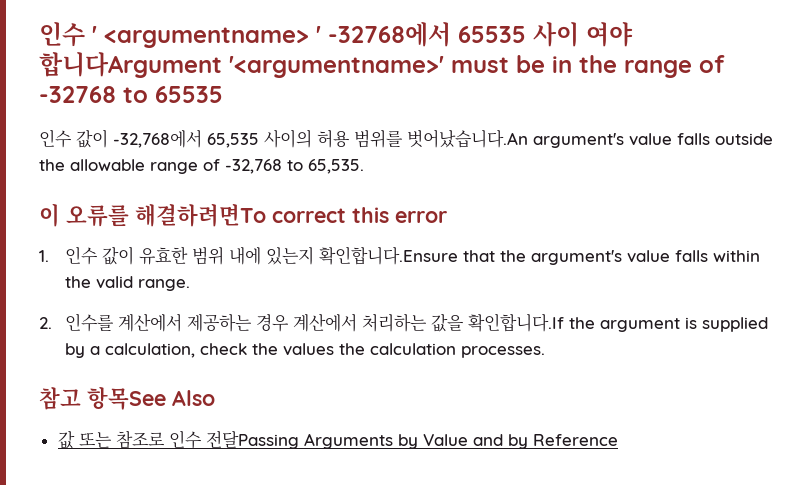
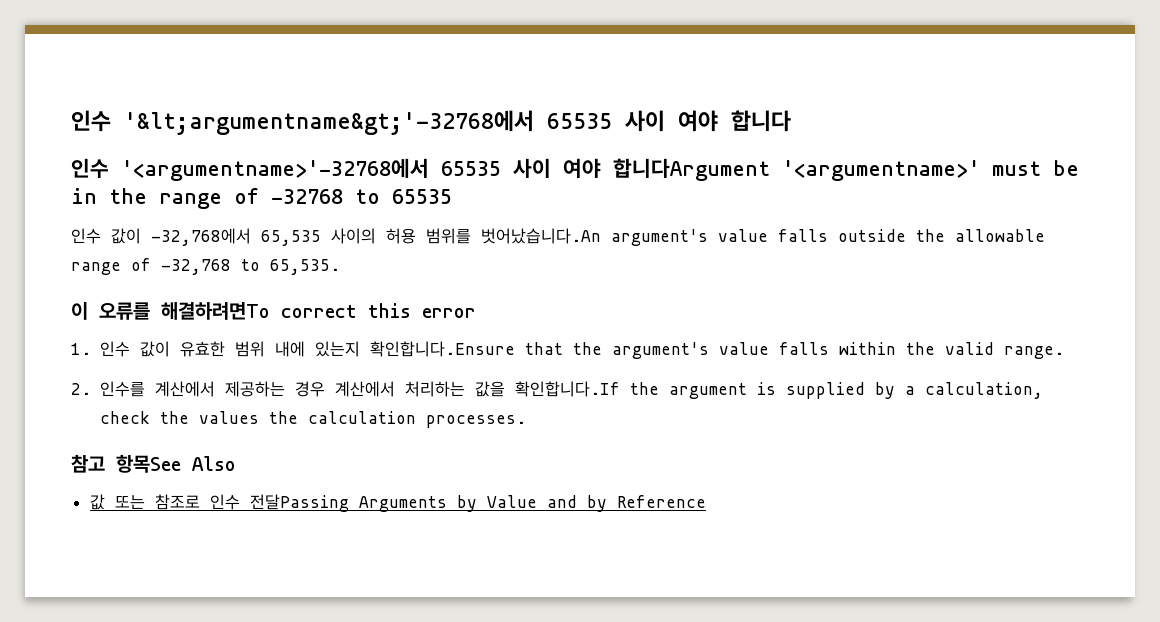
- 인수 ' <argumentname> ' -32768에서 65535 사이 여야 합니다Argument '<argumentname>' must be in the range of -32768 to 65535
+ 인수 '&lt;argumentname&gt;'-32768에서 65535 사이 여야 합니다
+ 인수 '<argumentname>'-32768에서 65535 사이 여야 합니다Argument '<argumentname>' must be in the range of -32768 to 65535

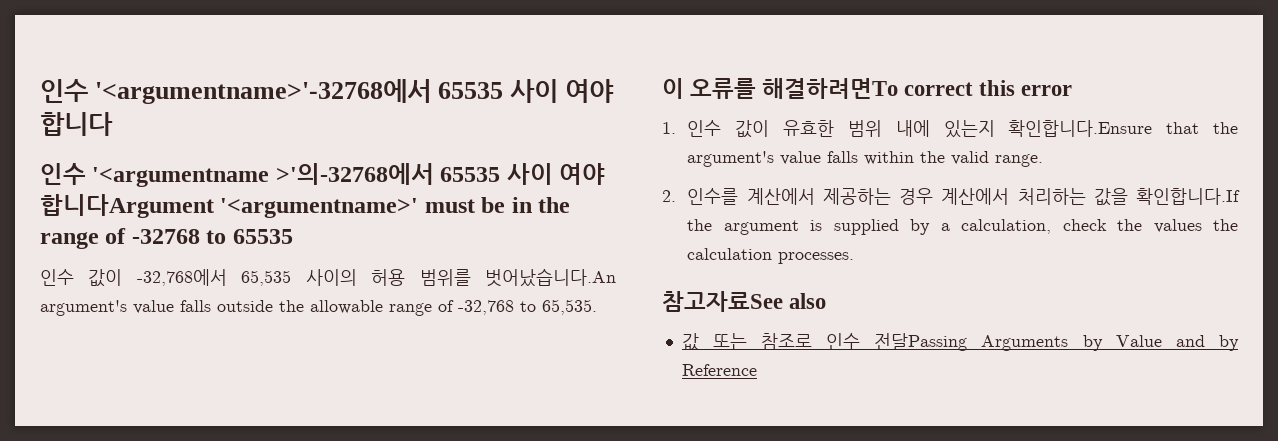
- 인수 '&lt;argumentname&gt;'-32768에서 65535 사이 여야 합니다
+ 인수 '<argumentname>'-32768에서 65535 사이 여야 합니다
- 인수 '<argumentname>'-32768에서 65535 사이 여야 합니다Argument '<argumentname>' must be in the range of -32768 to 65535
+ 인수 '<argumentname >'의-32768에서 65535 사이 여야 합니다Argument '<argumentname>' must be in the range of -32768 to 65535
- 참고 항목See Also
+ 참고자료See also

